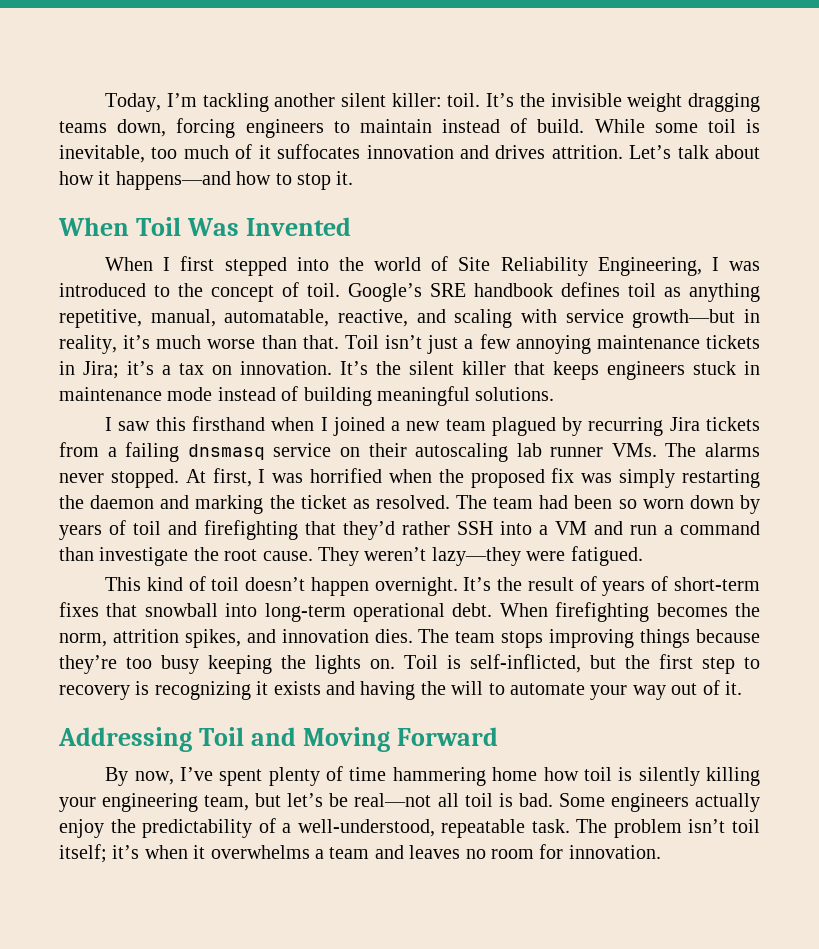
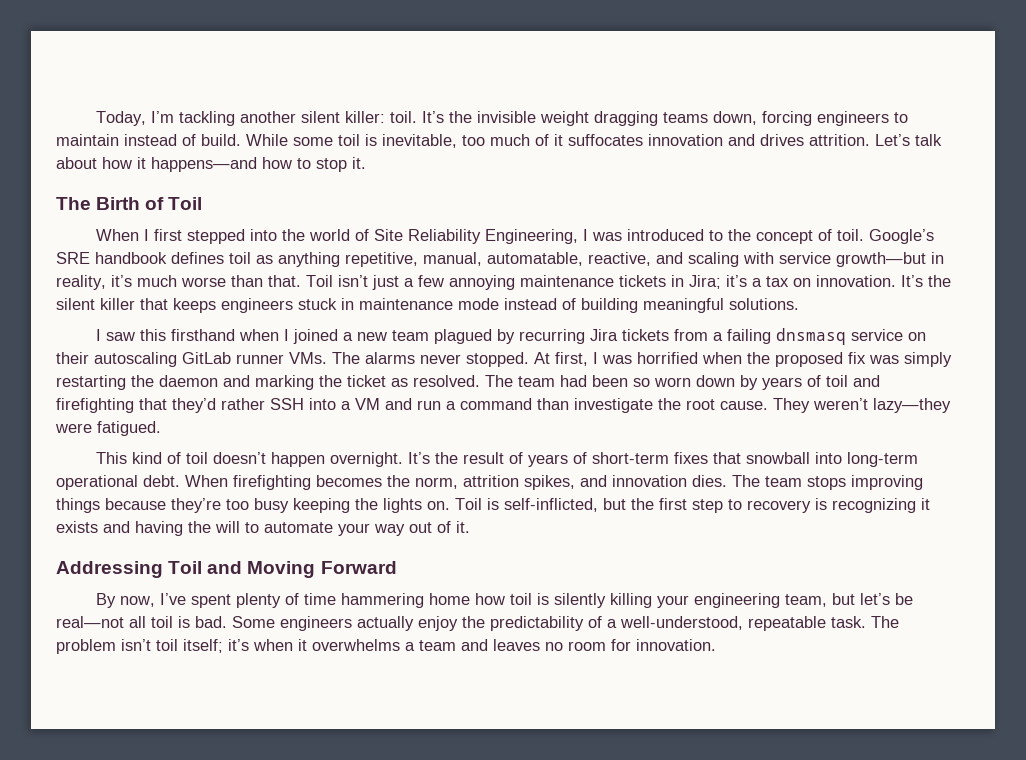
- When Toil Was Invented
+ The Birth of Toil
- I saw this firsthand when I joined a new team plagued by recurring Jira tickets from a failing dnsmasq service on their autoscaling lab runner VMs. The alarms never stopped.
+ I saw this firsthand when I joined a new team plagued by recurring Jira tickets from a failing dnsmasq service on their autoscaling GitLab runner VMs. The alarms never stopped.

